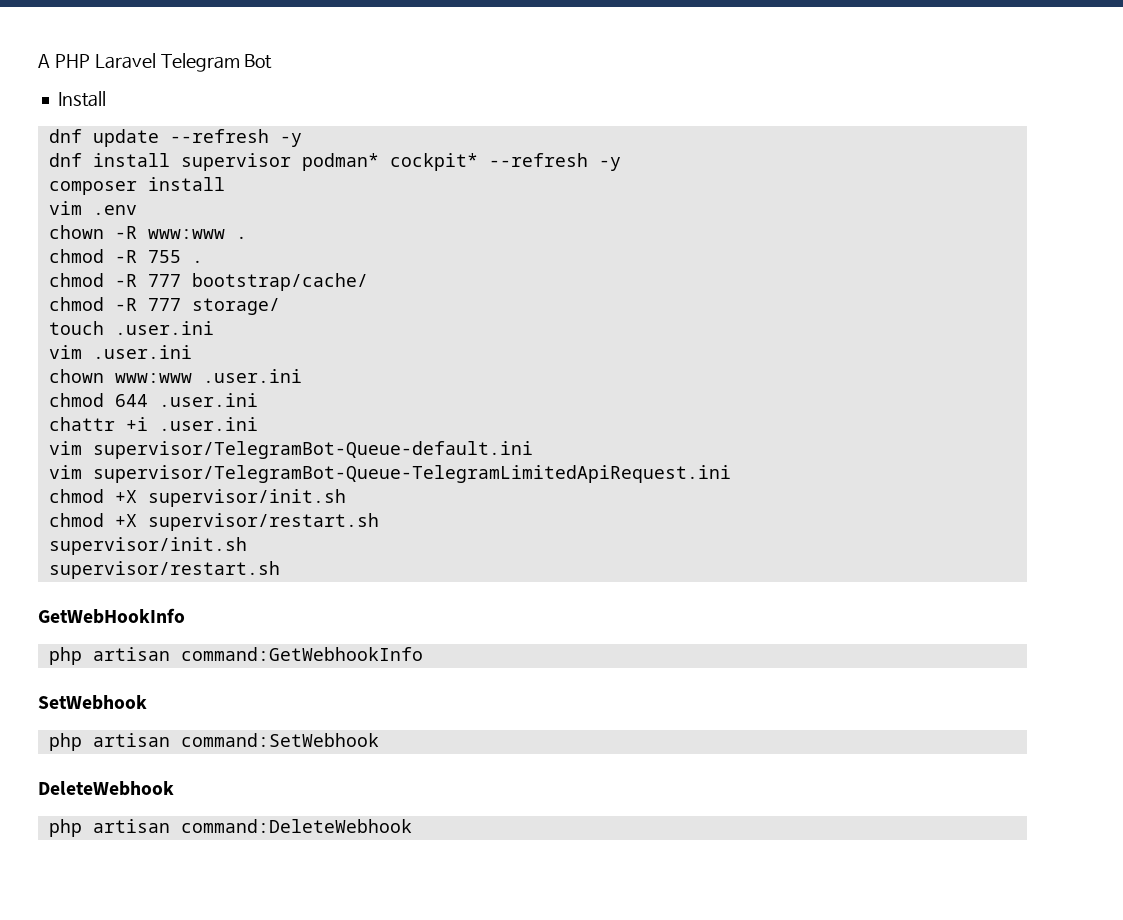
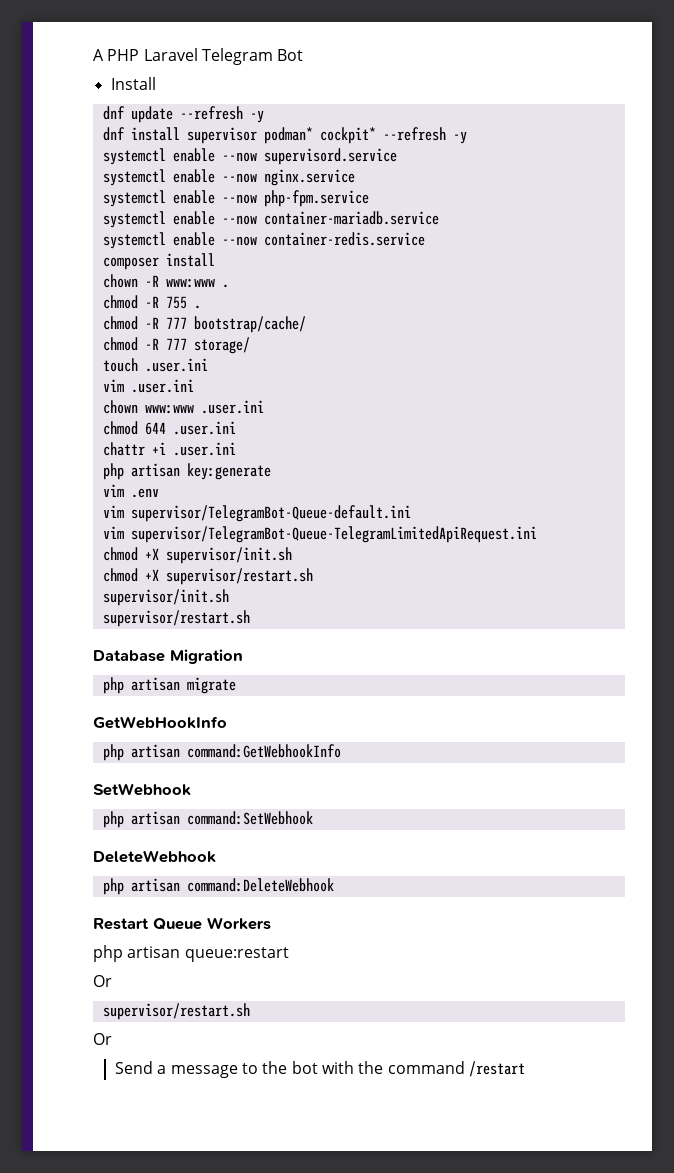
+ systemctl enable --now supervisord.service
+ systemctl enable --now nginx.service
+ systemctl enable --now php-fpm.service
+ systemctl enable --now container-mariadb.service
+ systemctl enable --now container-redis.service
- vim .env
+ php artisan key:generate
+ vim .env
+ Database Migration
+ php artisan migrate
+ Restart Queue Workers
+ php artisan queue:restart
+ Or
+ supervisor/restart.sh
+ Or
+ Send a message to the bot with the command /restart

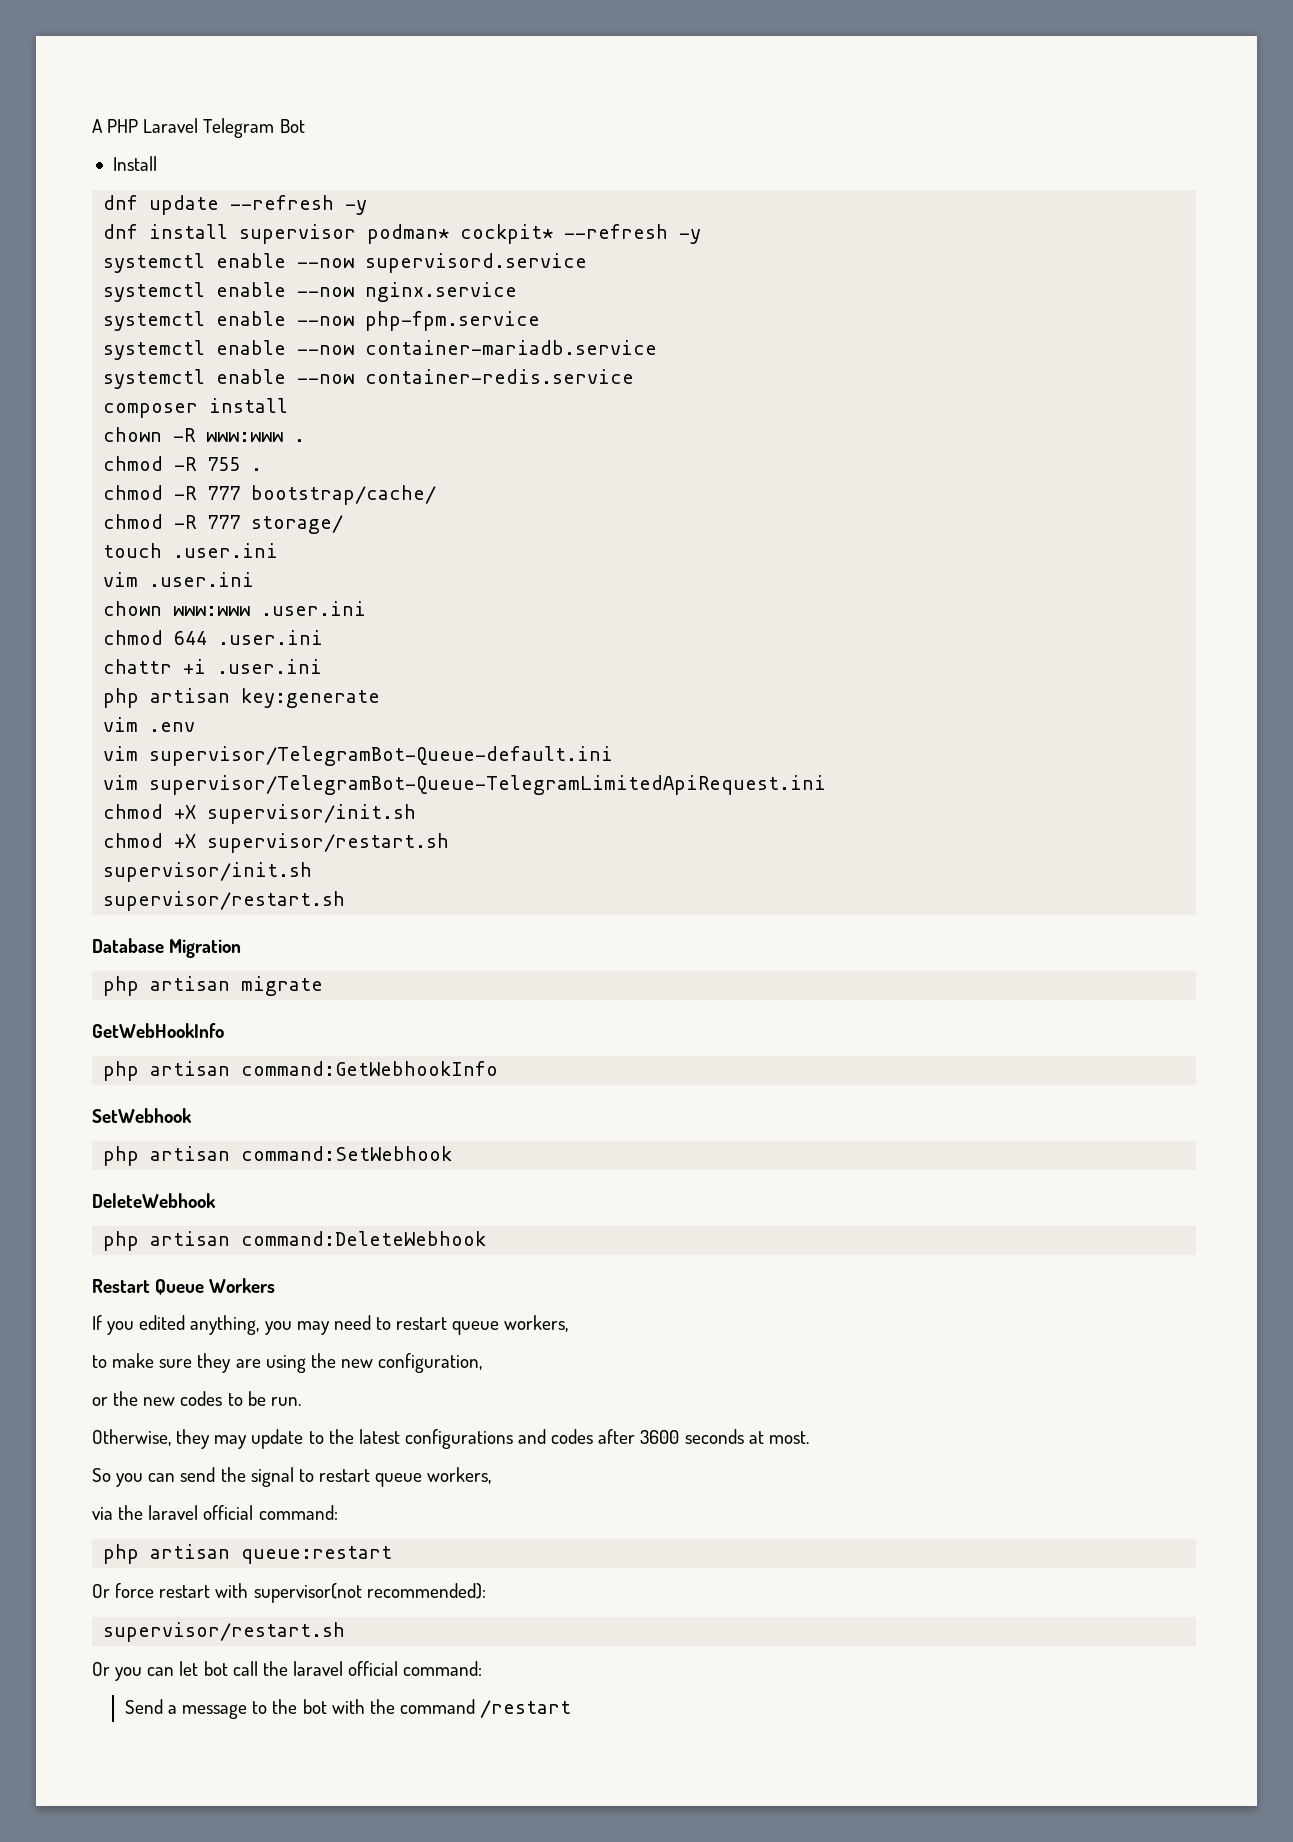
+ If you edited anything, you may need to restart queue workers,
+ to make sure they are using the new configuration,
+ or the new codes to be run.
+ Otherwise, they may update to the latest configurations and codes after 3600 seconds at most.
+ So you can send the signal to restart queue workers,
+ via the laravel official command:
  php artisan queue:restart
- Or
+ Or force restart with supervisor(not recommended):
  supervisor/restart.sh
- Or
+ Or you can let bot call the laravel official command:

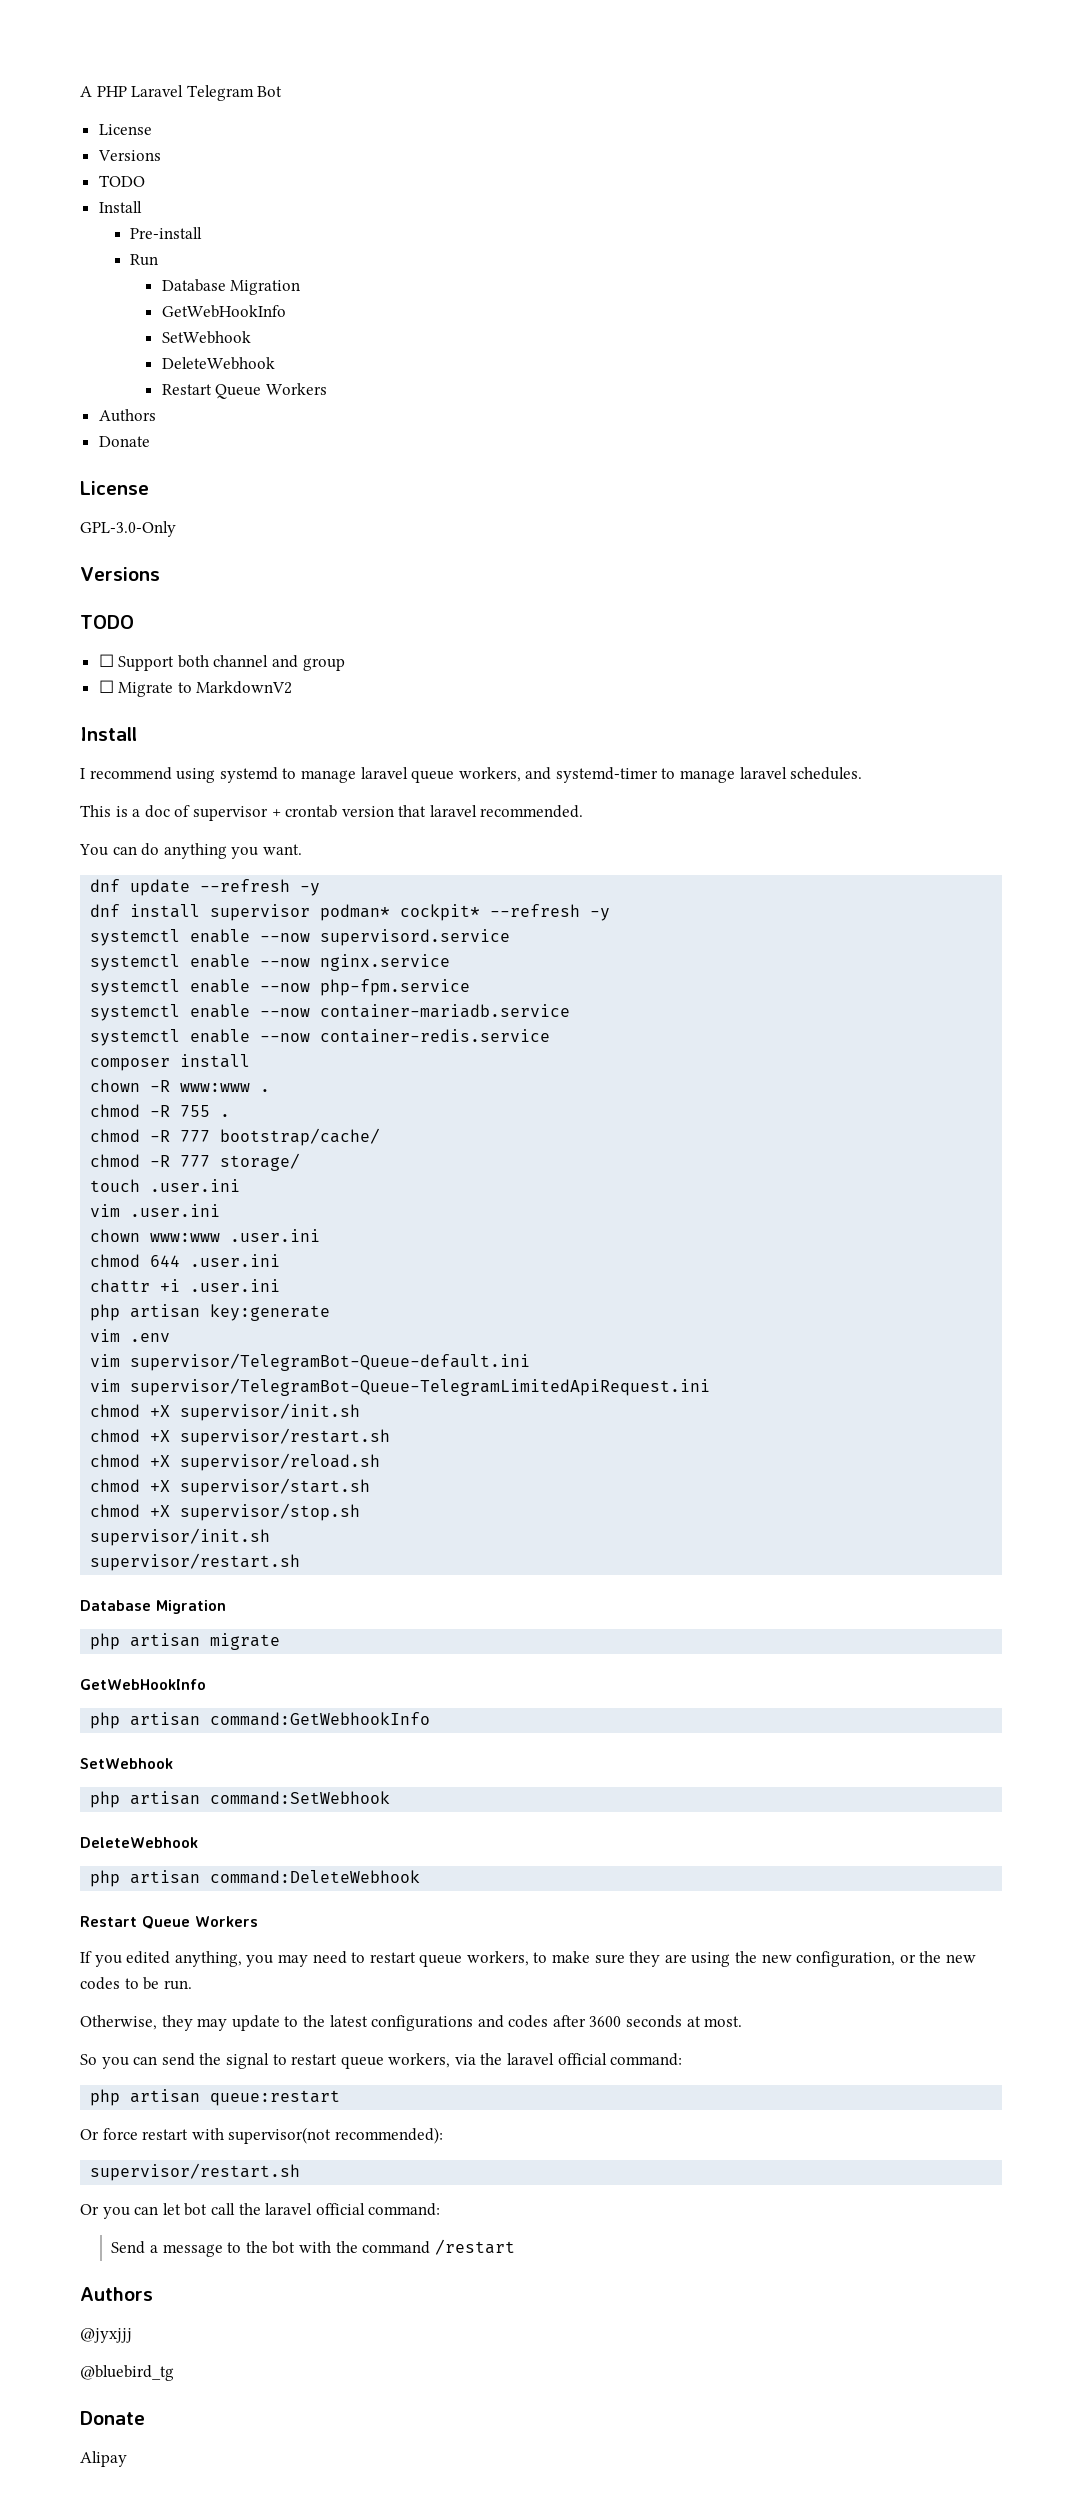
  A PHP Laravel Telegram Bot
+ License
+ Versions
+ TODO
  Install
+ Pre-install
+ Run
+ Database Migration
+ GetWebHookInfo
+ SetWebhook
+ DeleteWebhook
+ Restart Queue Workers
+ Authors
+ Donate
+ License
+ GPL-3.0-Only
+ Versions
+ TODO
+ ☐ Support both channel and group
+ ☐ Migrate to MarkdownV2
+ Install
+ I recommend using systemd to manage laravel queue workers, and systemd-timer to manage laravel schedules.
+ This is a doc of supervisor + crontab version that laravel recommended.
+ You can do anything you want.
+ chmod +X supervisor/reload.sh
+ chmod +X supervisor/start.sh
+ chmod +X supervisor/stop.sh
- If you edited anything, you may need to restart queue workers,
- to make sure they are using the new configuration,
- or the new codes to be run.
+ If you edited anything, you may need to restart queue workers, to make sure they are using the new configuration, or the new codes to be run.
- So you can send the signal to restart queue workers,
- via the laravel official command:
+ So you can send the signal to restart queue workers, via the laravel official command:
  Send a message to the bot with the command /restart
+ Authors
+ @jyxjjj
+ @bluebird_tg
+ Donate
+ Alipay

